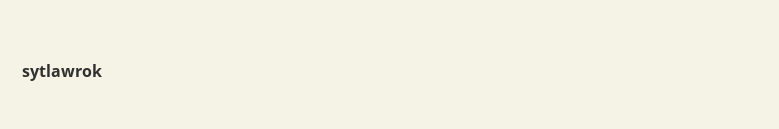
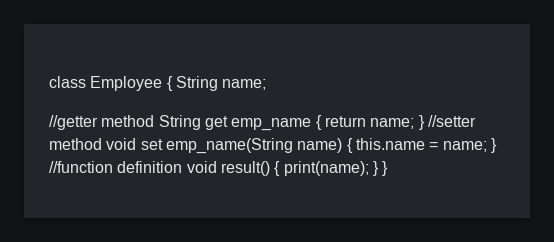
- sytlawrok
+ class Employee { String name;
+ //getter method String get emp_name { return name; } //setter method void set emp_name(String name) { this.name = name; } //function definition void result() { print(name); } }

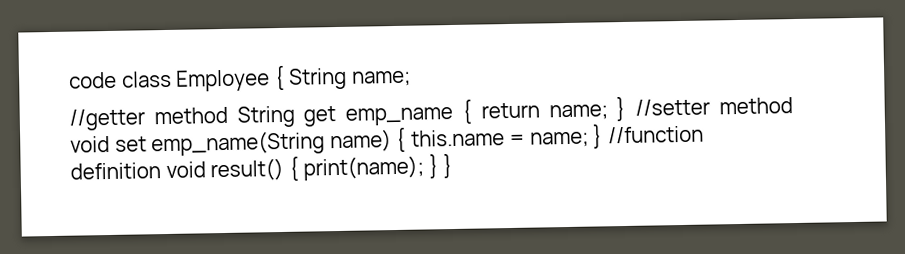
- class Employee { String name;
+ code class Employee { String name;

